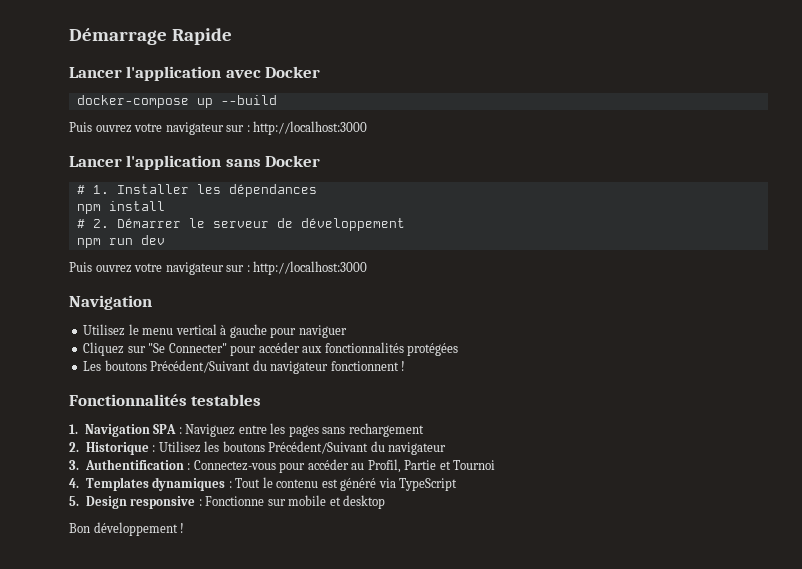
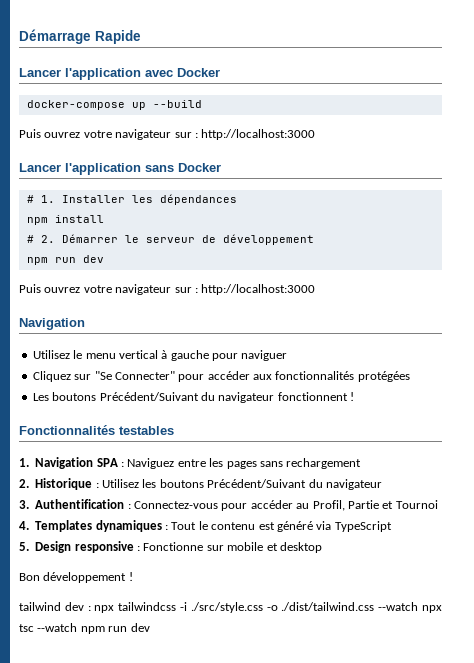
+ tailwind dev : npx tailwindcss -i ./src/style.css -o ./dist/tailwind.css --watch npx tsc --watch npm run dev

